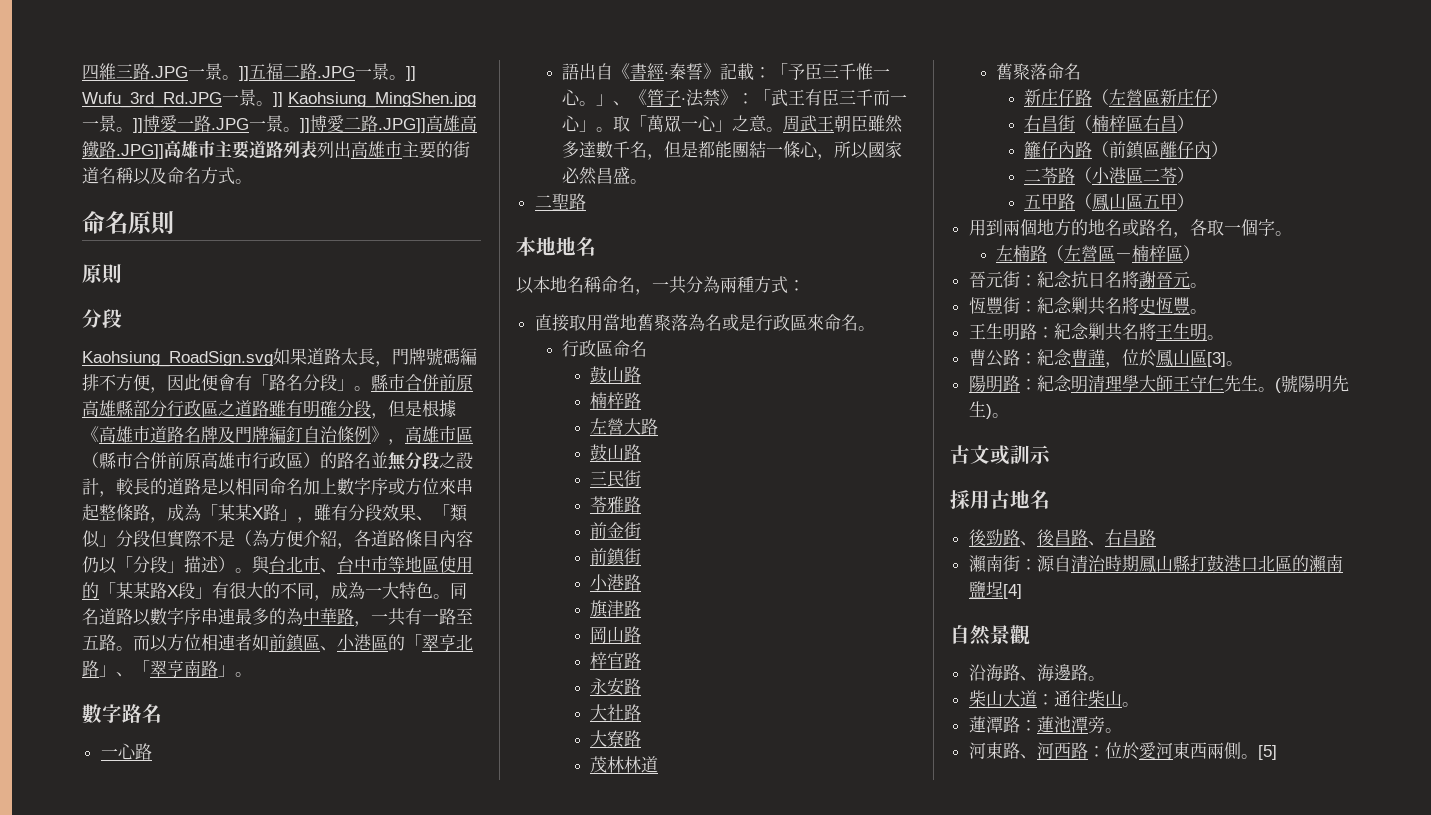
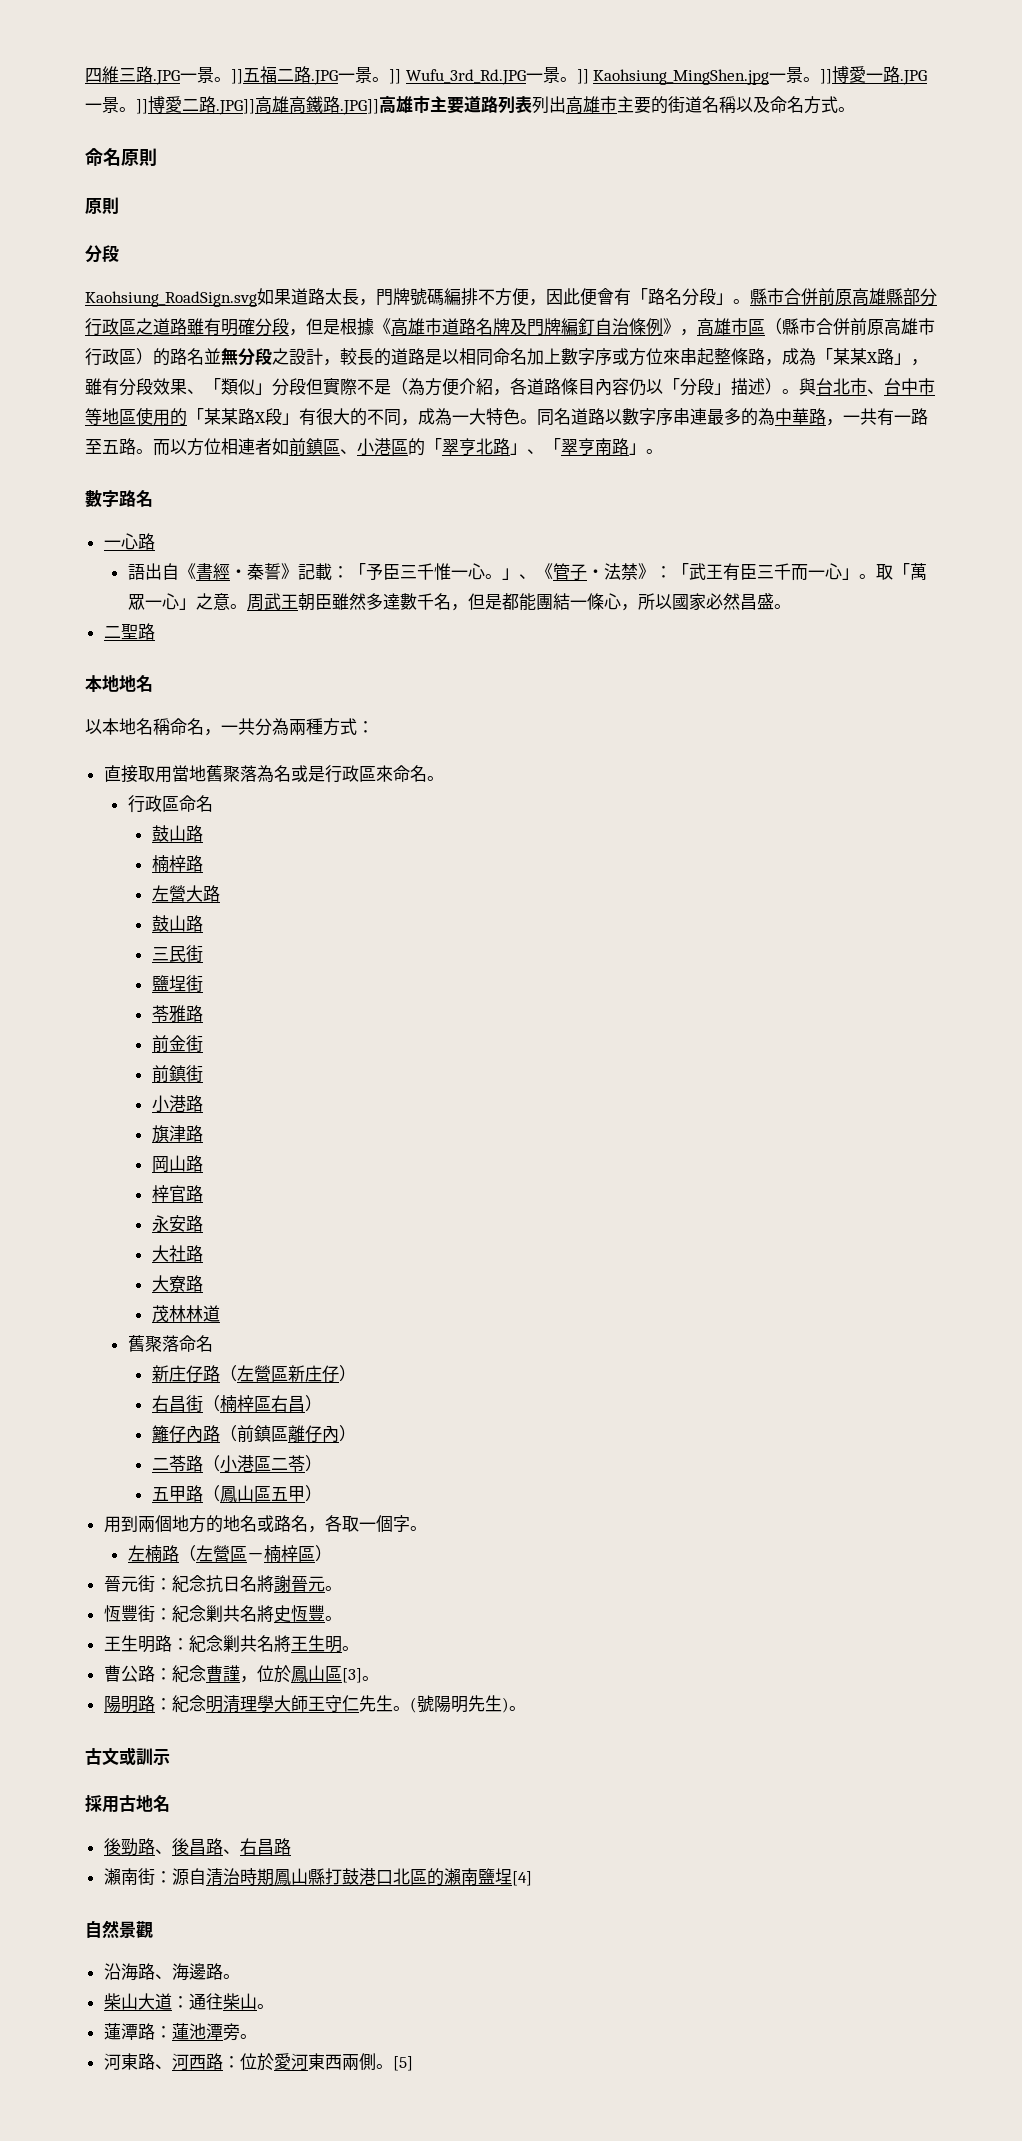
+ 鹽埕街

